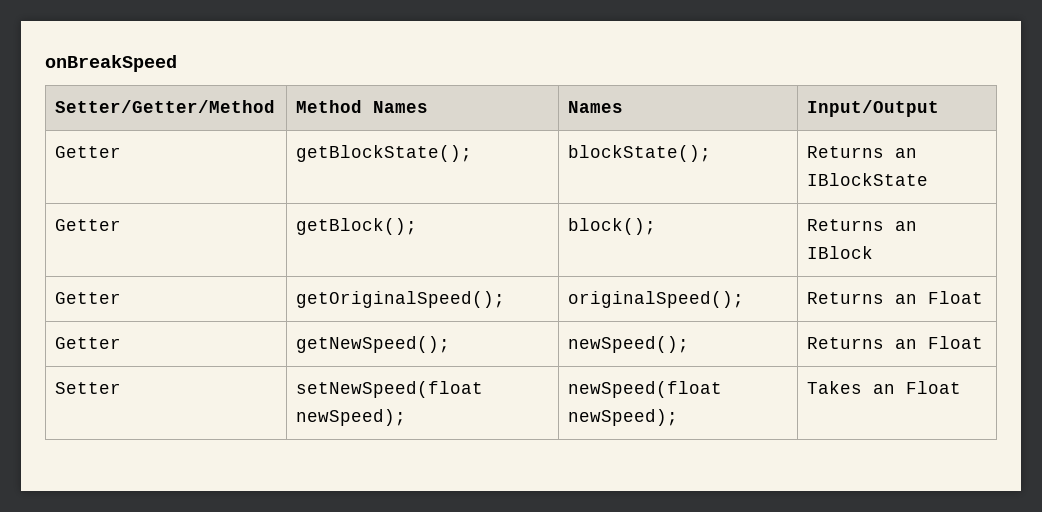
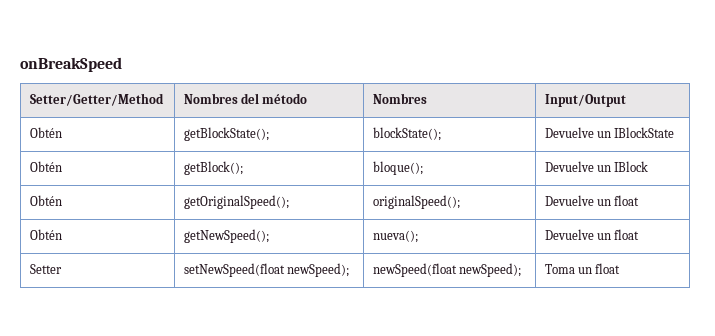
- Setter/Getter/Method | Method Names | Names | Input/Output
+ Setter/Getter/Method | Nombres del método | Nombres | Input/Output
- Getter | getBlockState(); | blockState(); | Returns an IBlockState
+ Obtén | getBlockState(); | blockState(); | Devuelve un IBlockState
- Getter | getBlock(); | block(); | Returns an IBlock
+ Obtén | getBlock(); | bloque(); | Devuelve un IBlock
- Getter | getOriginalSpeed(); | originalSpeed(); | Returns an Float
- Getter | getNewSpeed(); | newSpeed(); | Returns an Float
+ Obtén | getOriginalSpeed(); | originalSpeed(); | Devuelve un float
+ Obtén | getNewSpeed(); | nueva(); | Devuelve un float
- Setter | setNewSpeed(float newSpeed); | newSpeed(float newSpeed); | Takes an Float
+ Setter | setNewSpeed(float newSpeed); | newSpeed(float newSpeed); | Toma un float

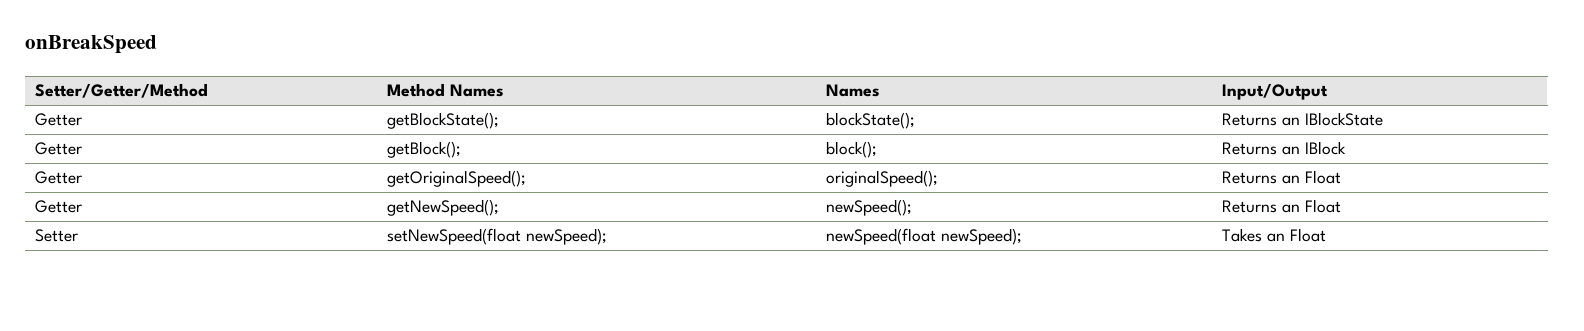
- Setter/Getter/Method | Nombres del método | Nombres | Input/Output
+ Setter/Getter/Method | Method Names | Names | Input/Output
- Obtén | getBlockState(); | blockState(); | Devuelve un IBlockState
+ Getter | getBlockState(); | blockState(); | Returns an IBlockState
- Obtén | getBlock(); | bloque(); | Devuelve un IBlock
+ Getter | getBlock(); | block(); | Returns an IBlock
- Obtén | getOriginalSpeed(); | originalSpeed(); | Devuelve un float
- Obtén | getNewSpeed(); | nueva(); | Devuelve un float
+ Getter | getOriginalSpeed(); | originalSpeed(); | Returns an Float
+ Getter | getNewSpeed(); | newSpeed(); | Returns an Float
- Setter | setNewSpeed(float newSpeed); | newSpeed(float newSpeed); | Toma un float
+ Setter | setNewSpeed(float newSpeed); | newSpeed(float newSpeed); | Takes an Float

